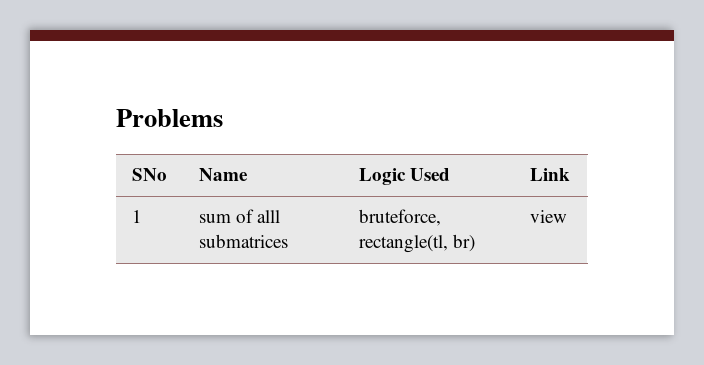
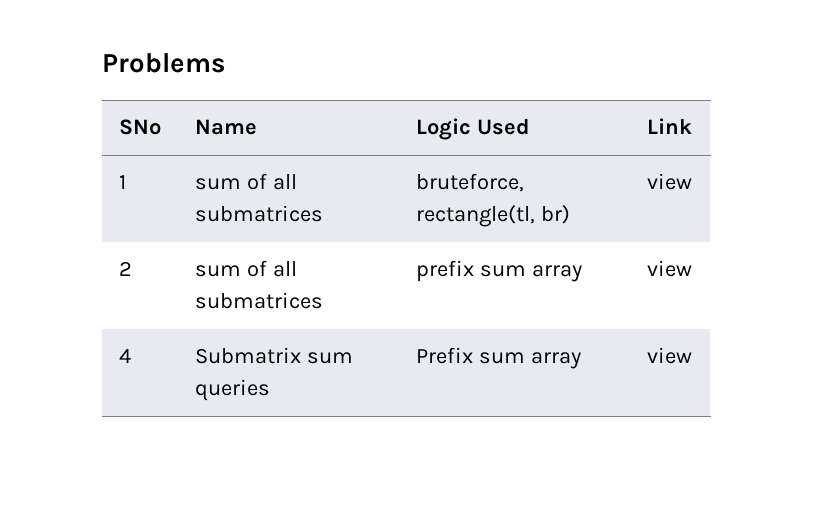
- 1 | sum of alll submatrices | bruteforce, rectangle(tl, br) | view
+ 1 | sum of all submatrices | bruteforce, rectangle(tl, br) | view
+ 2 | sum of all submatrices | prefix sum array | view
+ 4 | Submatrix sum queries | Prefix sum array | view

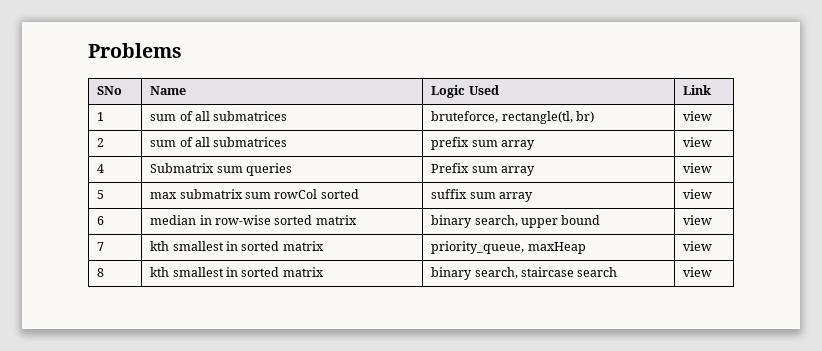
+ 5 | max submatrix sum rowCol sorted | suffix sum array | view
+ 6 | median in row-wise sorted matrix | binary search, upper bound | view
+ 7 | kth smallest in sorted matrix | priority_queue, maxHeap | view
+ 8 | kth smallest in sorted matrix | binary search, staircase search | view

